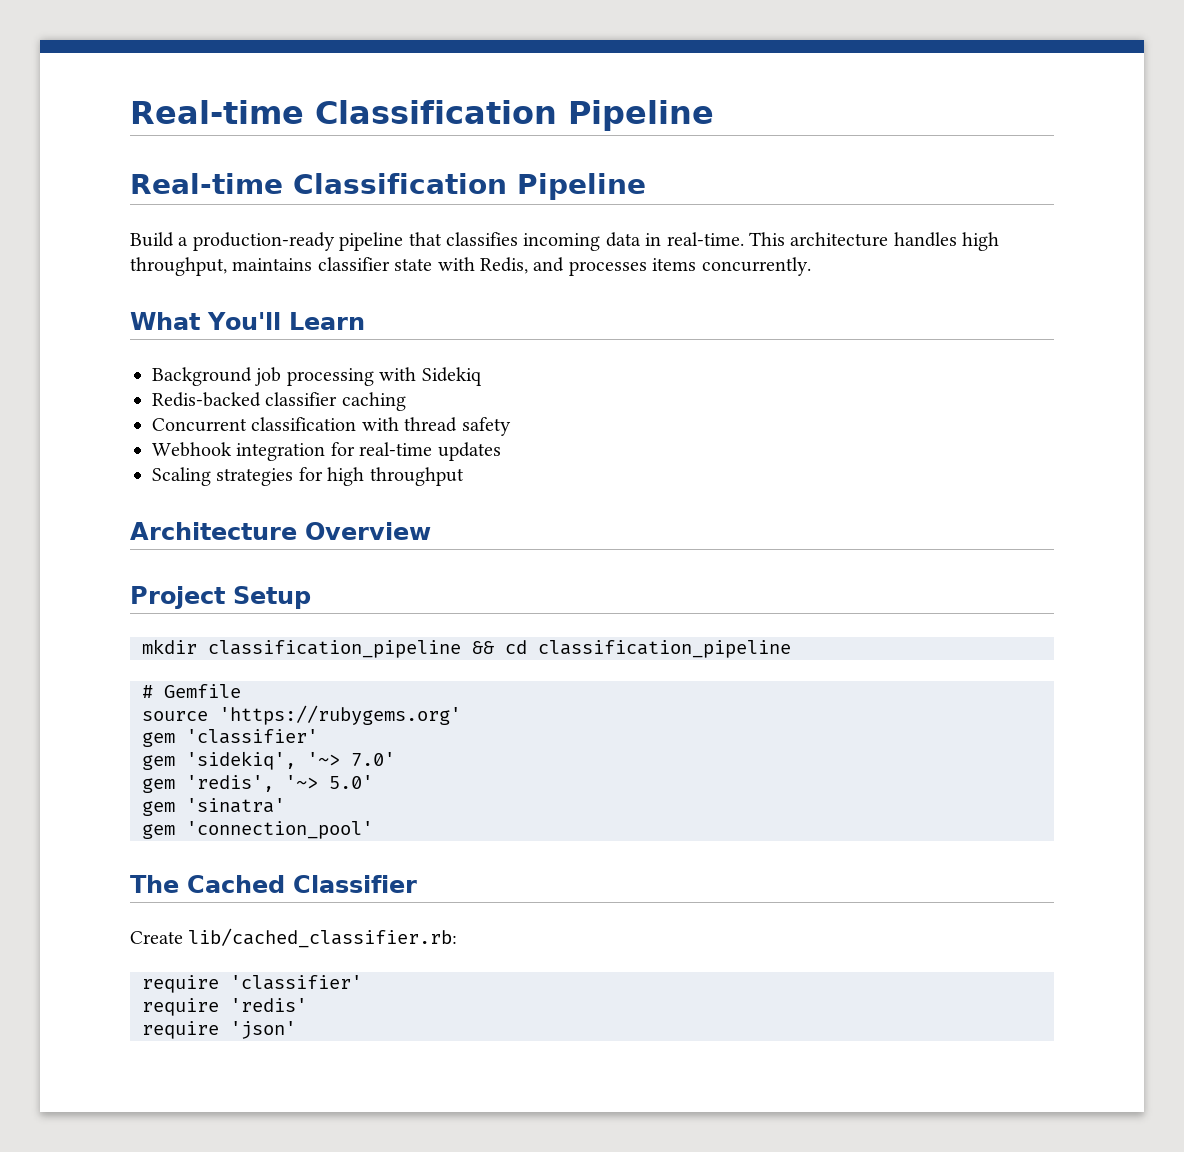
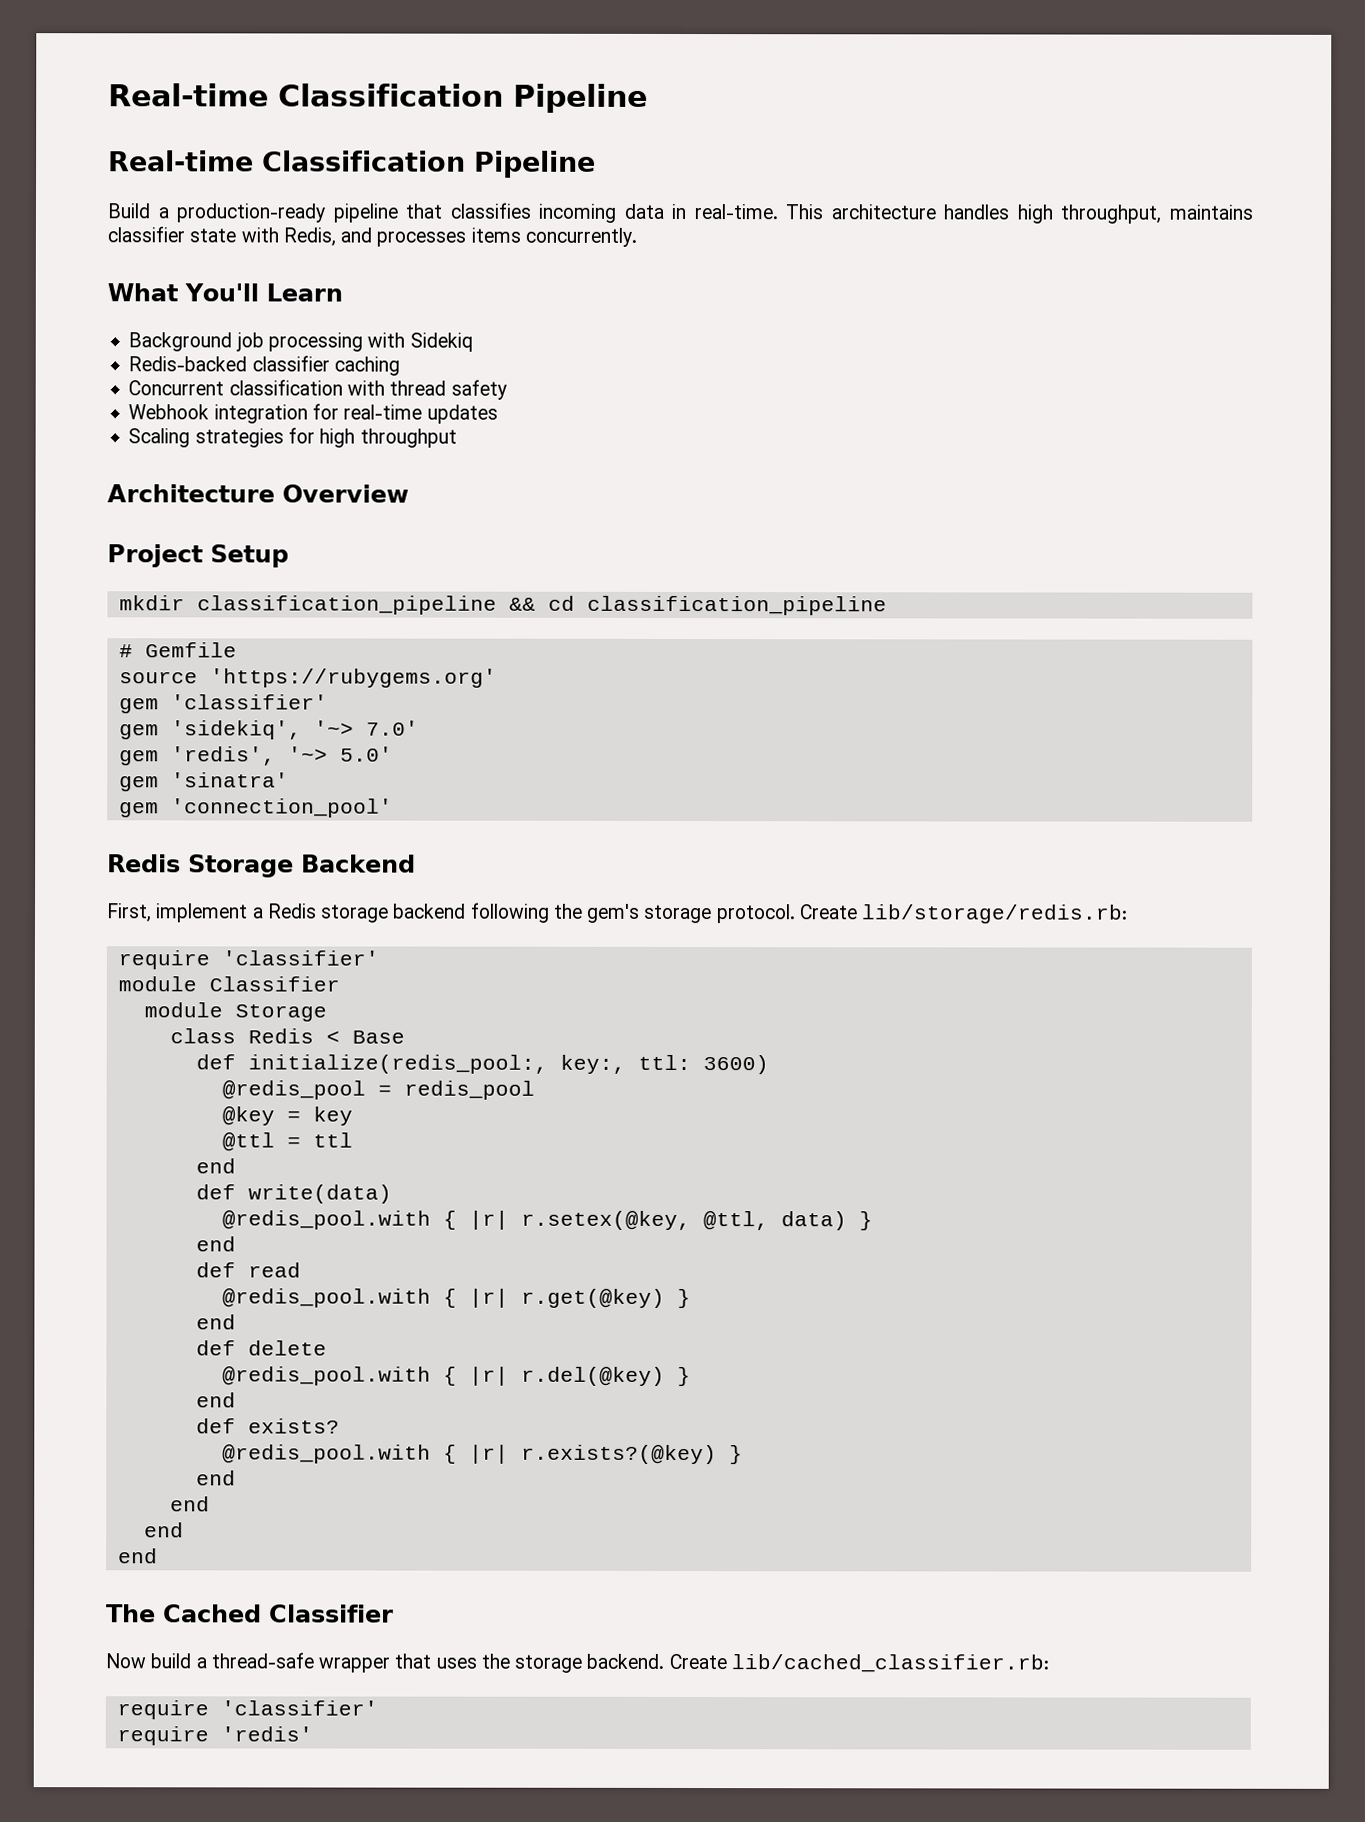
+ Redis Storage Backend
+ First, implement a Redis storage backend following the gem's storage protocol. Create lib/storage/redis.rb:
+ require 'classifier'
+ module Classifier
+ module Storage
+ class Redis < Base
+ def initialize(redis_pool:, key:, ttl: 3600)
+ @redis_pool = redis_pool
+ @key = key
+ @ttl = ttl
+ end
+ def write(data)
+ @redis_pool.with { |r| r.setex(@key, @ttl, data) }
+ end
+ def read
+ @redis_pool.with { |r| r.get(@key) }
+ end
+ def delete
+ @redis_pool.with { |r| r.del(@key) }
+ end
+ def exists?
+ @redis_pool.with { |r| r.exists?(@key) }
+ end
+ end
+ end
+ end
  The Cached Classifier
- Create lib/cached_classifier.rb:
+ Now build a thread-safe wrapper that uses the storage backend. Create lib/cached_classifier.rb:
- require 'json'

